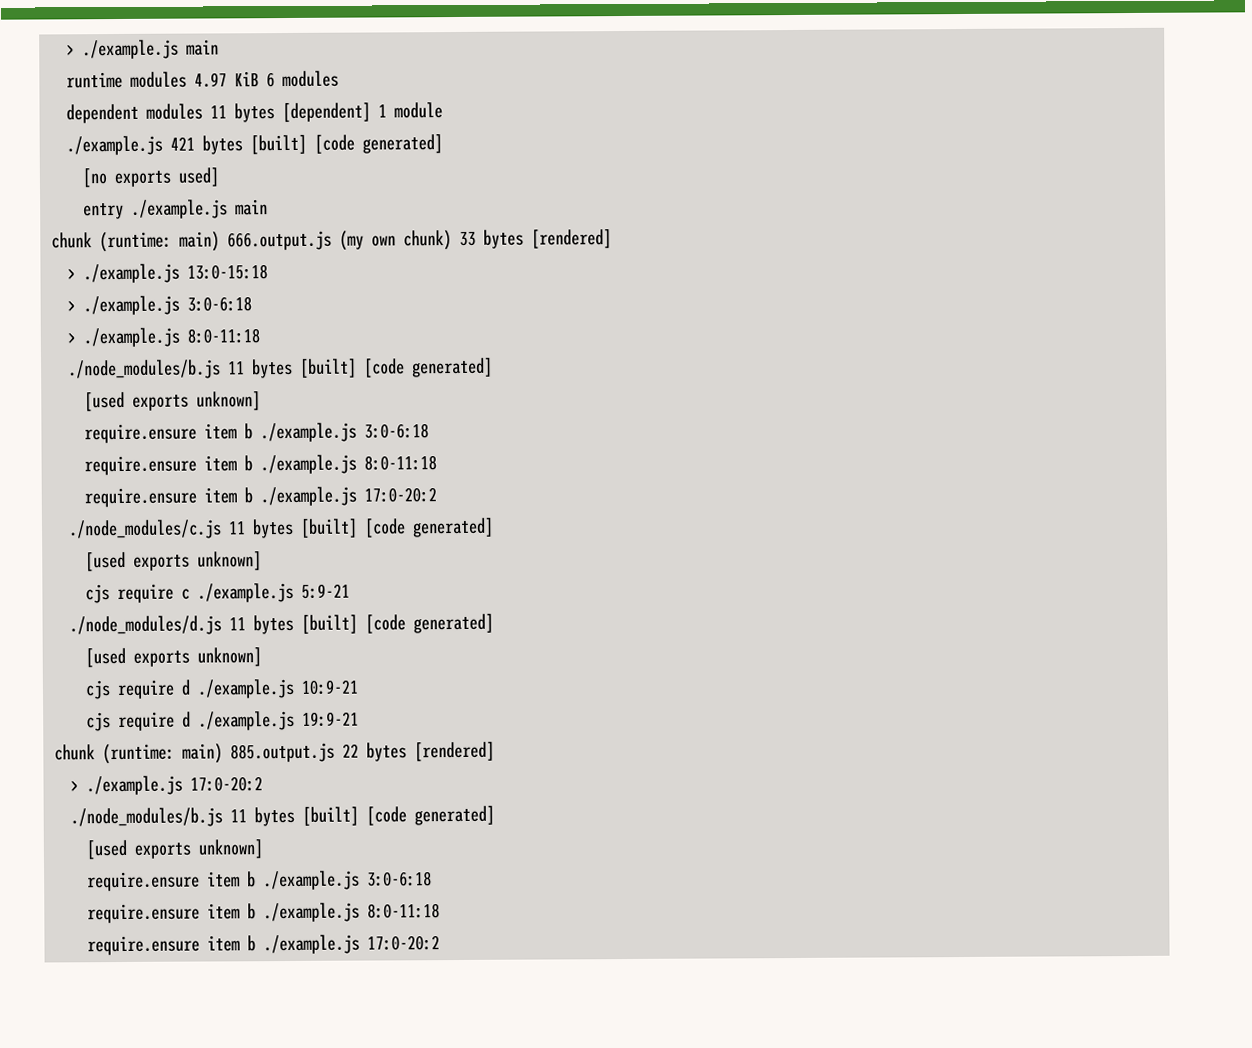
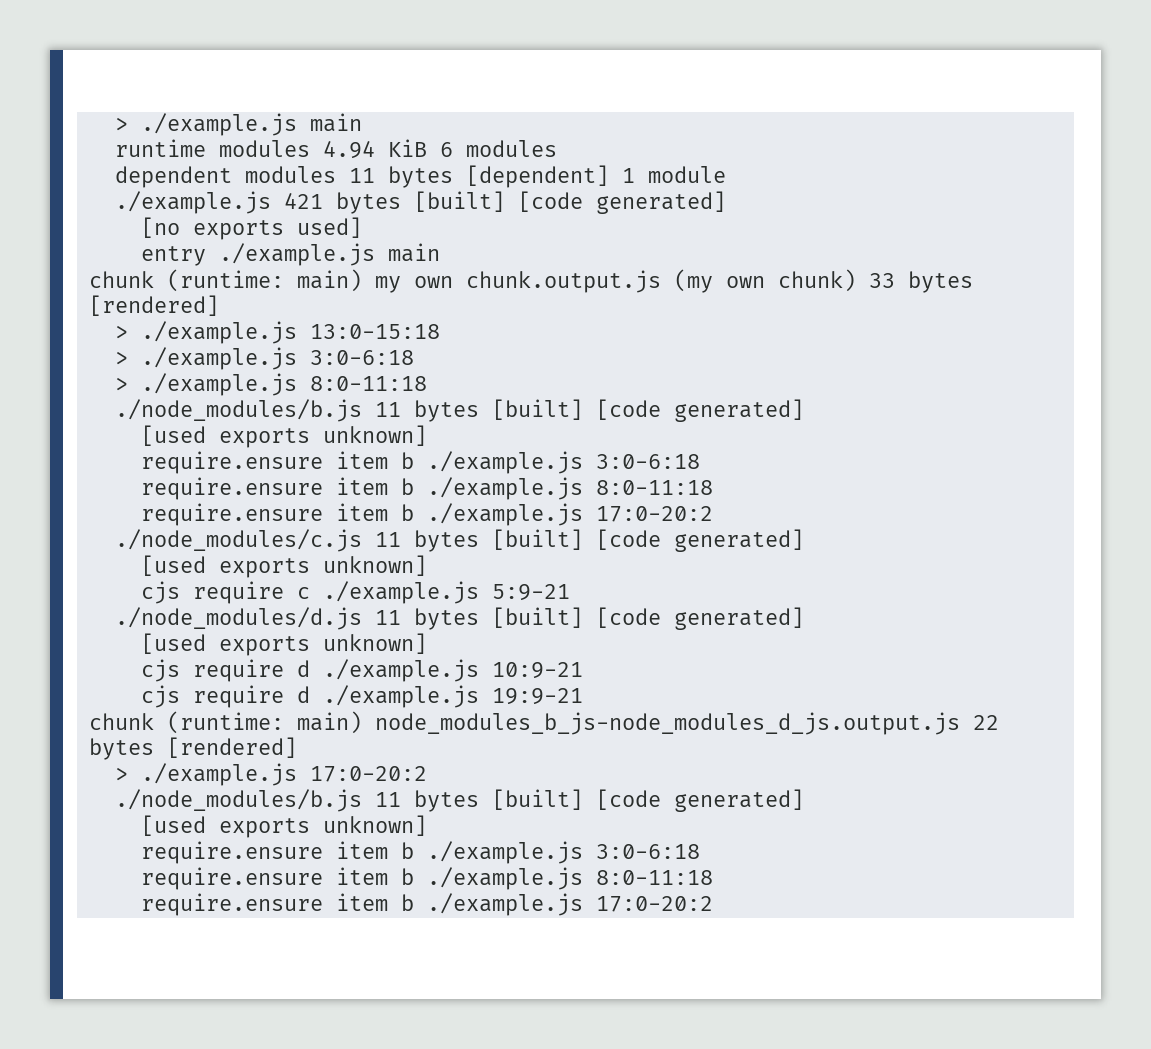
- runtime modules 4.97 KiB 6 modules
+ runtime modules 4.94 KiB 6 modules
- chunk (runtime: main) 666.output.js (my own chunk) 33 bytes [rendered]
+ chunk (runtime: main) my own chunk.output.js (my own chunk) 33 bytes [rendered]
- chunk (runtime: main) 885.output.js 22 bytes [rendered]
+ chunk (runtime: main) node_modules_b_js-node_modules_d_js.output.js 22 bytes [rendered]

